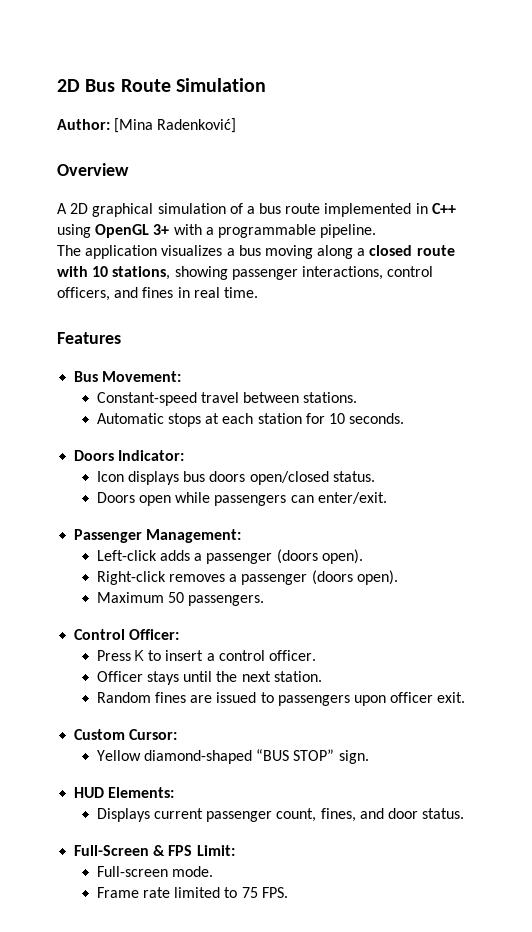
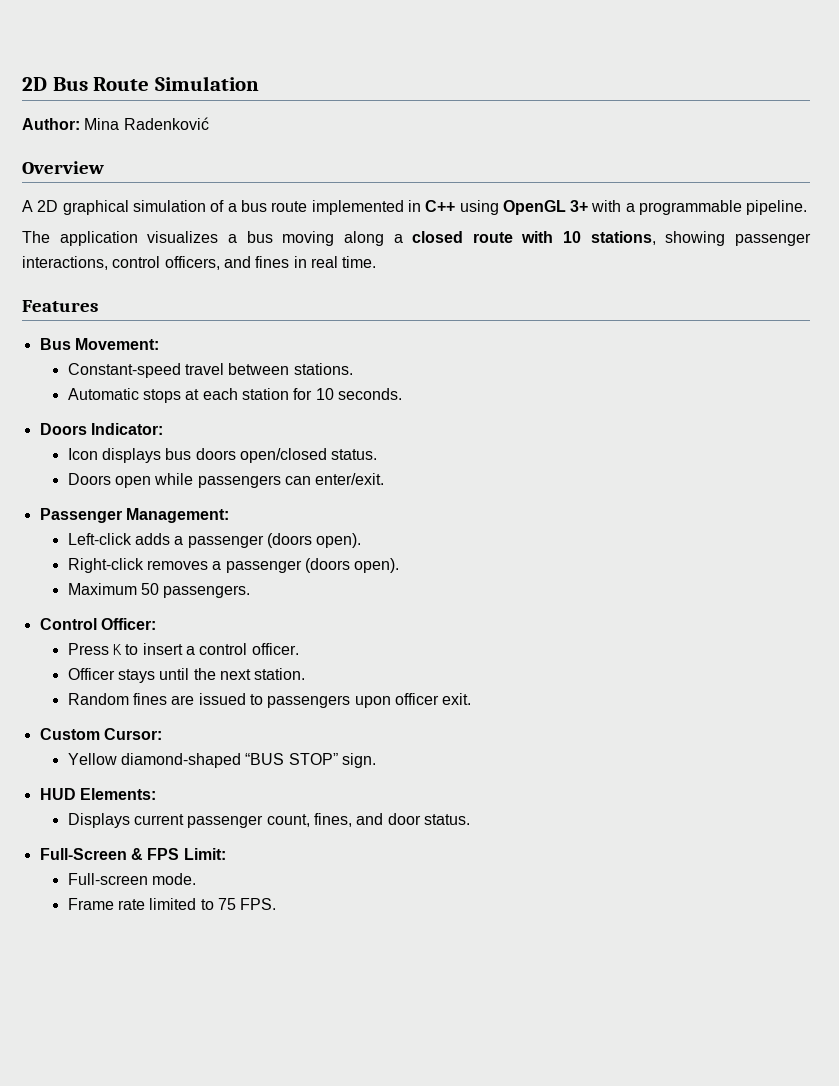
- Author: [Mina Radenković]
+ Author: Mina Radenković

